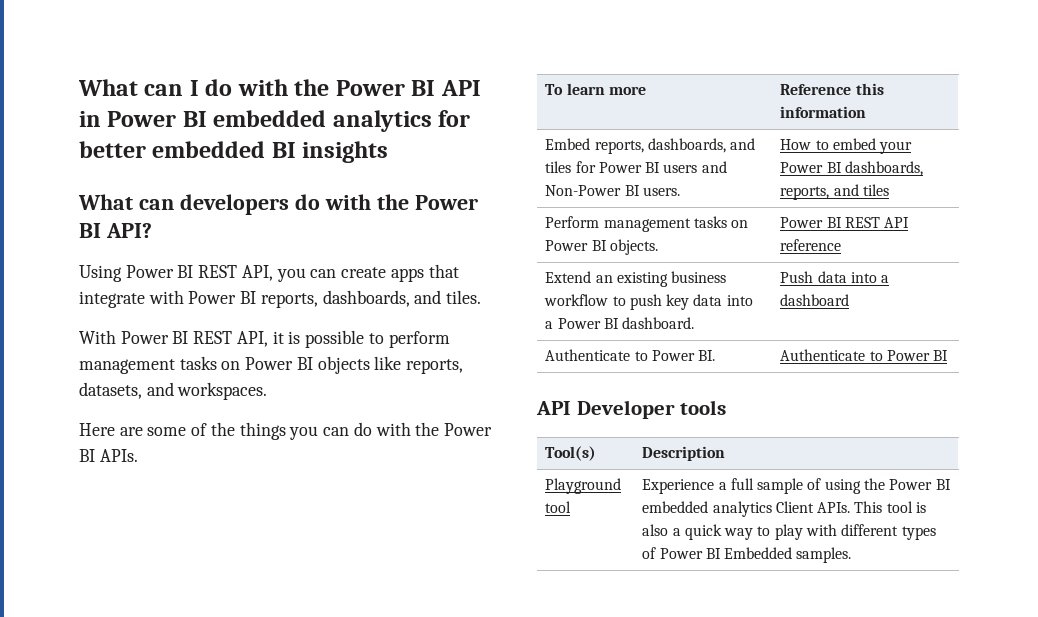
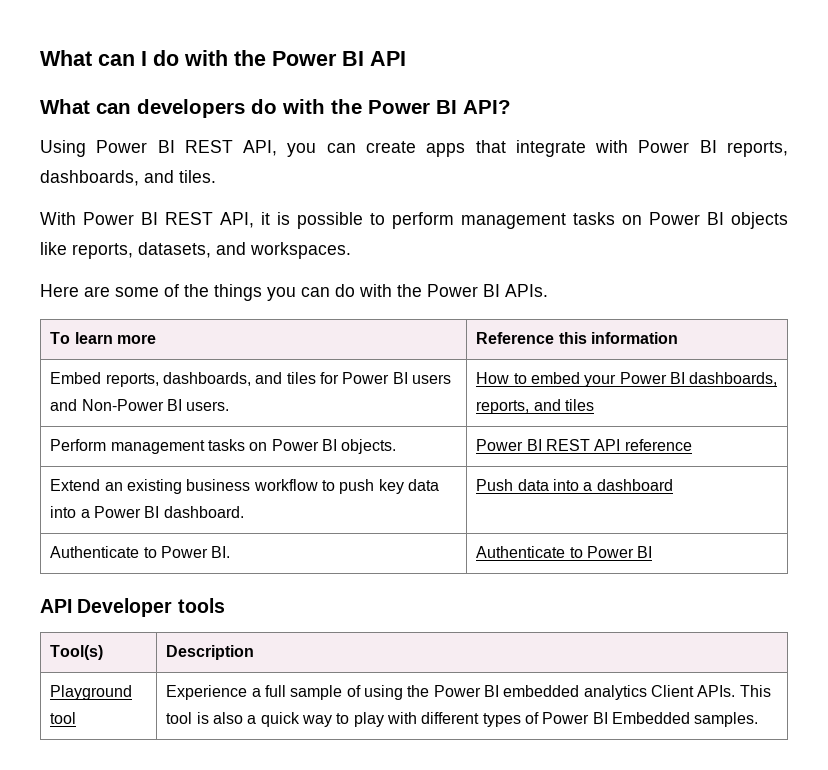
- What can I do with the Power BI API in Power BI embedded analytics for better embedded BI insights
+ What can I do with the Power BI API

